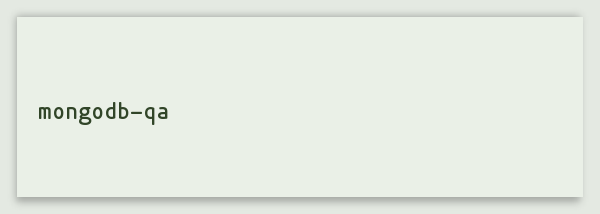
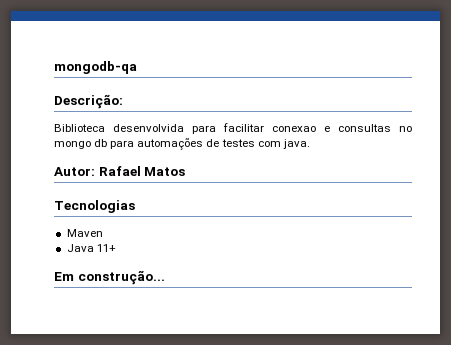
+ Descrição:
+ Biblioteca desenvolvida para facilitar conexao e consultas no mongo db para automações de testes com java.
+ Autor: Rafael Matos
+ Tecnologias
+ Maven
+ Java 11+
+ Em construção...

